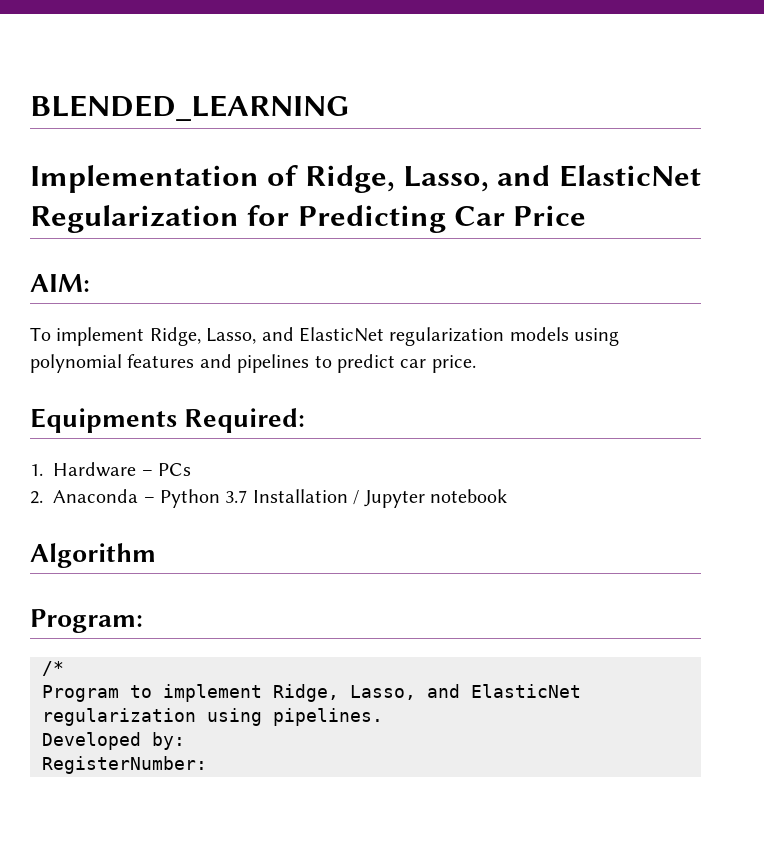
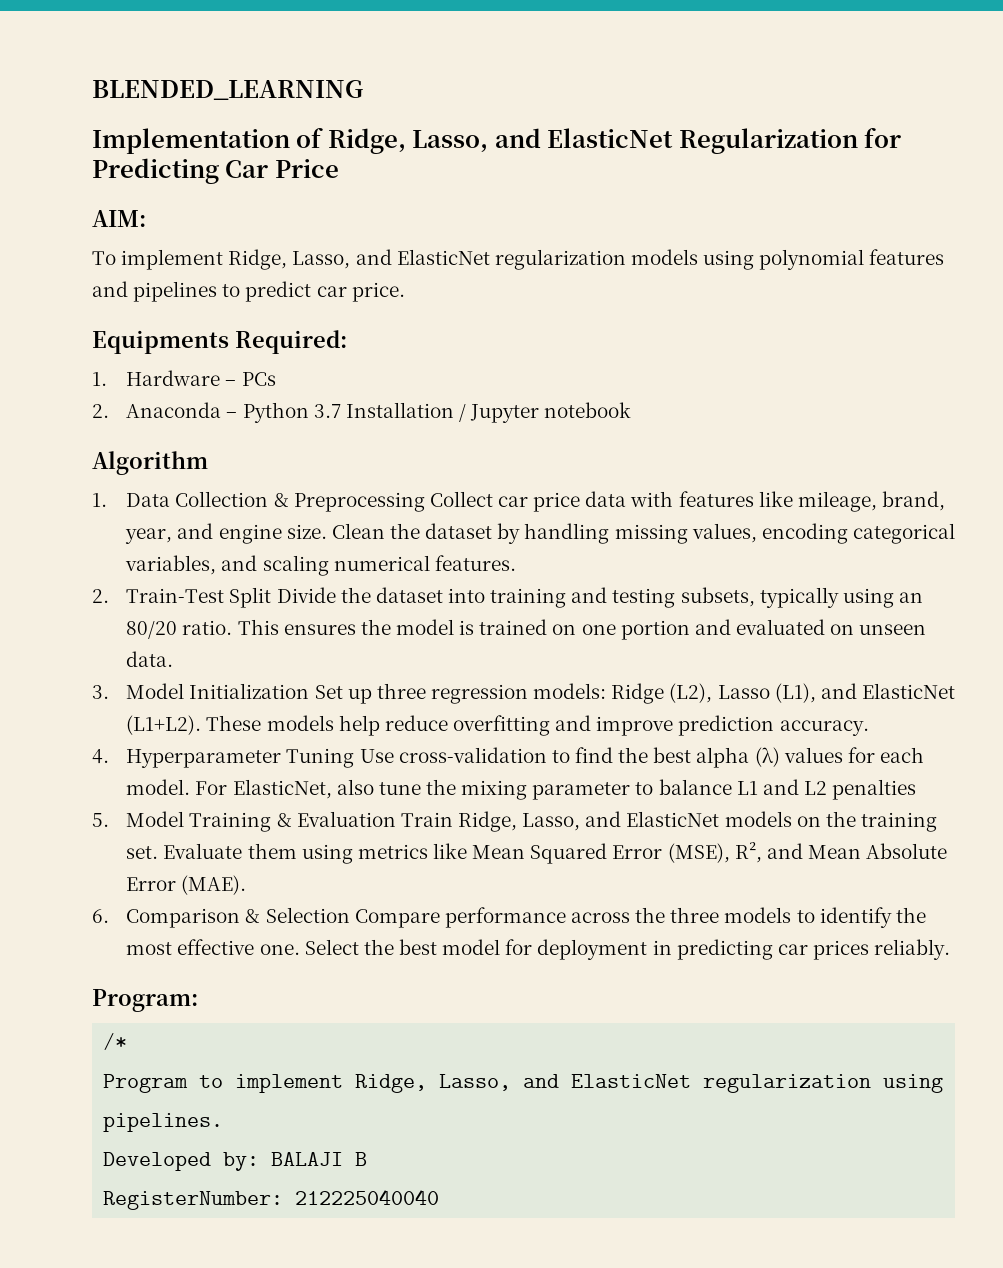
+ 1. Data Collection & Preprocessing Collect car price data with features like mileage, brand, year, and engine size. Clean the dataset by handling missing values, encoding categorical variables, and scaling numerical features.
+ 2. Train-Test Split Divide the dataset into training and testing subsets, typically using an 80/20 ratio. This ensures the model is trained on one portion and evaluated on unseen data.
+ 3. Model Initialization Set up three regression models: Ridge (L2), Lasso (L1), and ElasticNet (L1+L2). These models help reduce overfitting and improve prediction accuracy.
+ 4. Hyperparameter Tuning Use cross-validation to find the best alpha (λ) values for each model. For ElasticNet, also tune the mixing parameter to balance L1 and L2 penalties
+ 5. Model Training & Evaluation Train Ridge, Lasso, and ElasticNet models on the training set. Evaluate them using metrics like Mean Squared Error (MSE), R², and Mean Absolute Error (MAE).
+ 6. Comparison & Selection Compare performance across the three models to identify the most effective one. Select the best model for deployment in predicting car prices reliably.
- Developed by:
+ Developed by: BALAJI B
- RegisterNumber:
+ RegisterNumber: 212225040040

